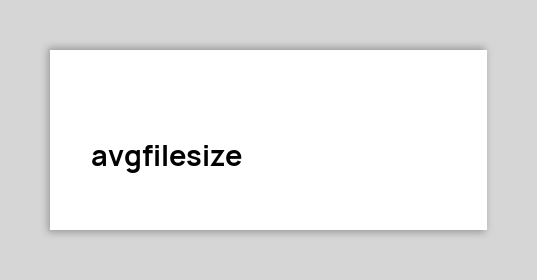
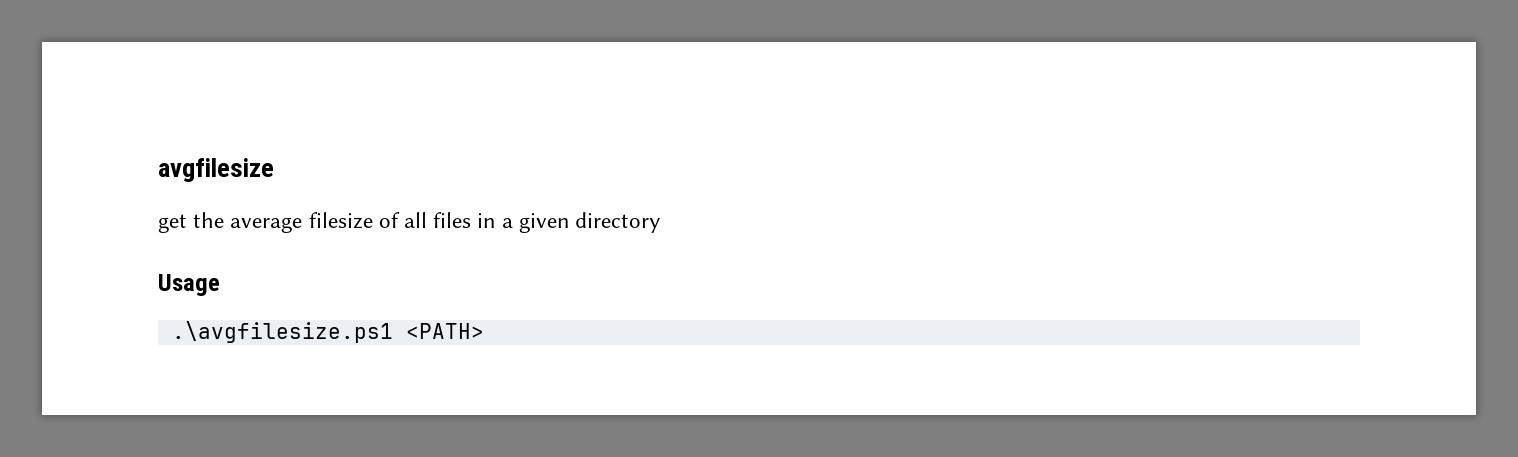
+ get the average filesize of all files in a given directory
+ Usage
+ .\avgfilesize.ps1 <PATH>

